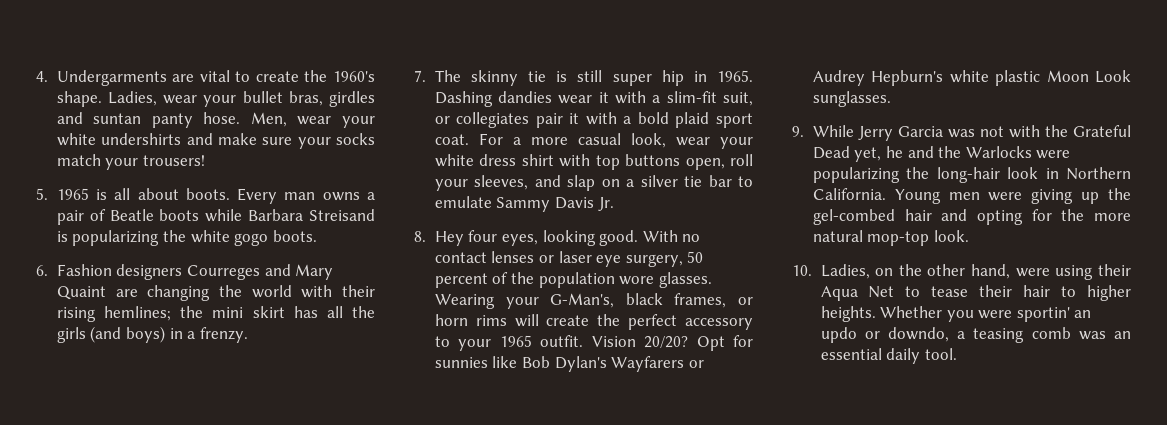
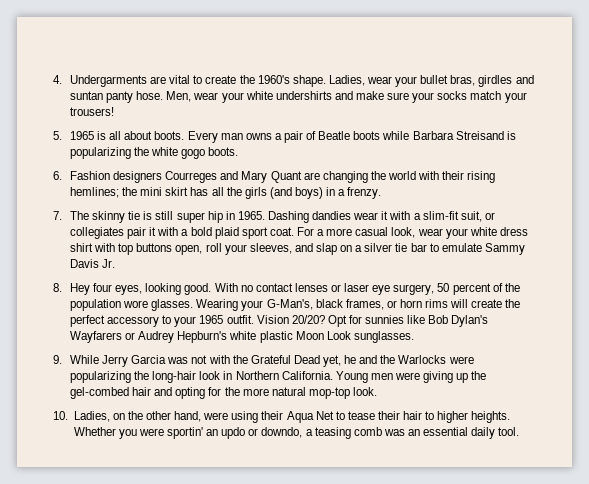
- 6. Fashion designers Courreges and Mary Quaint are changing the world with their rising hemlines; the mini skirt has all the girls (and boys) in a frenzy.
+ 6. Fashion designers Courreges and Mary Quant are changing the world with their rising hemlines; the mini skirt has all the girls (and boys) in a frenzy.

